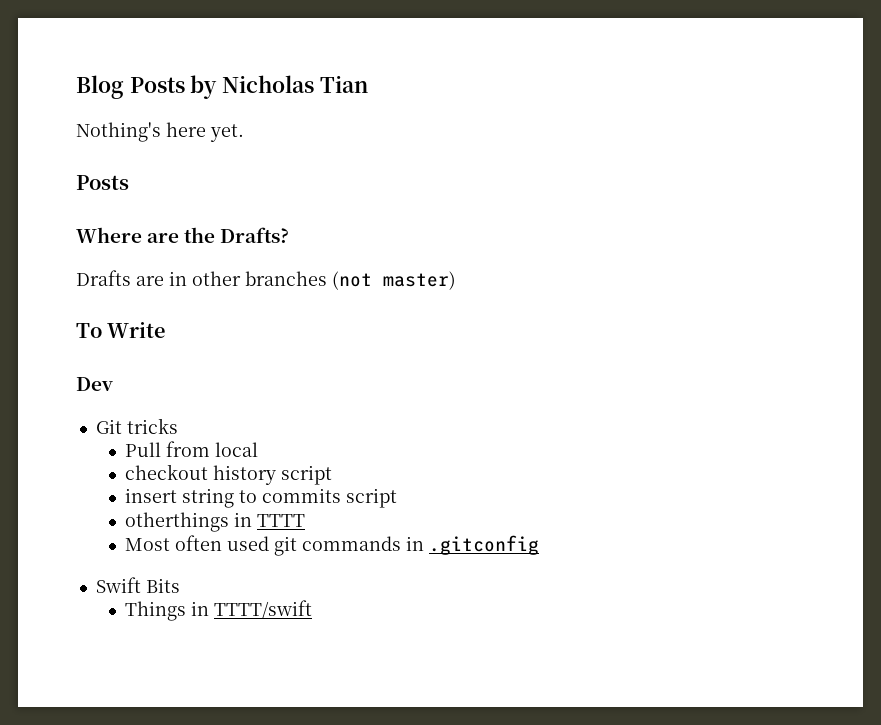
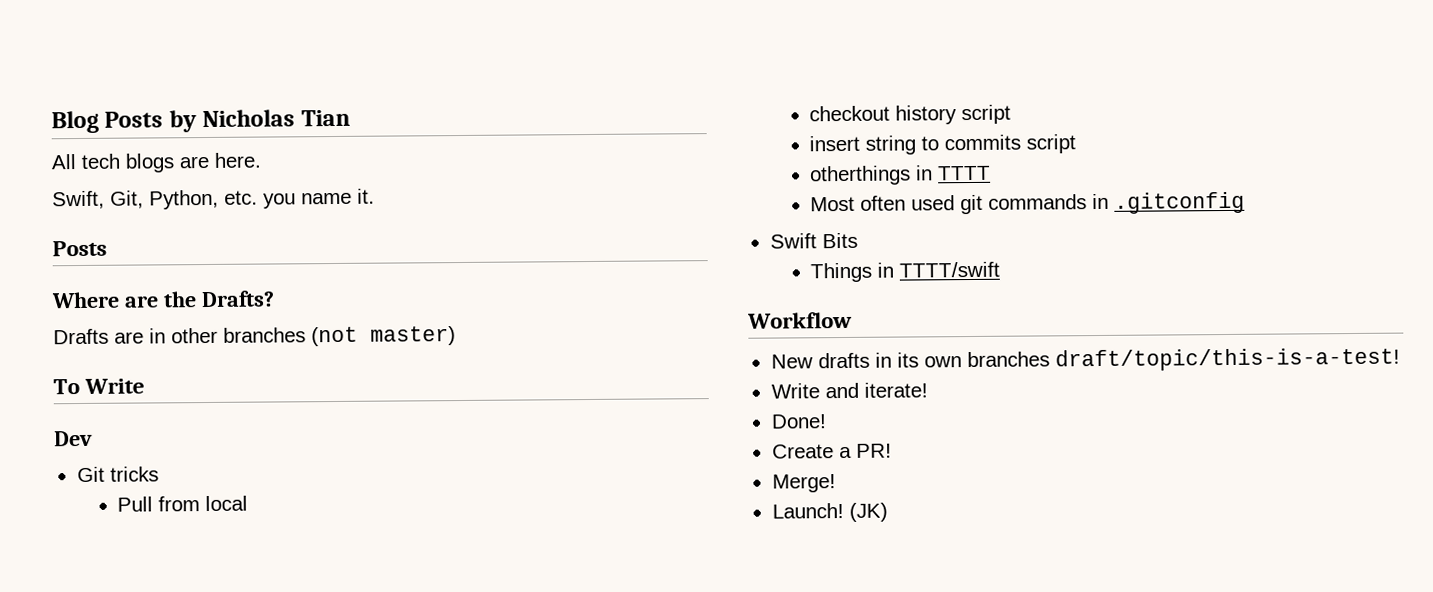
- Nothing's here yet.
+ All tech blogs are here.
+ Swift, Git, Python, etc. you name it.
+ Workflow
+ New drafts in its own branches draft/topic/this-is-a-test!
+ Write and iterate!
+ Done!
+ Create a PR!
+ Merge!
+ Launch! (JK)

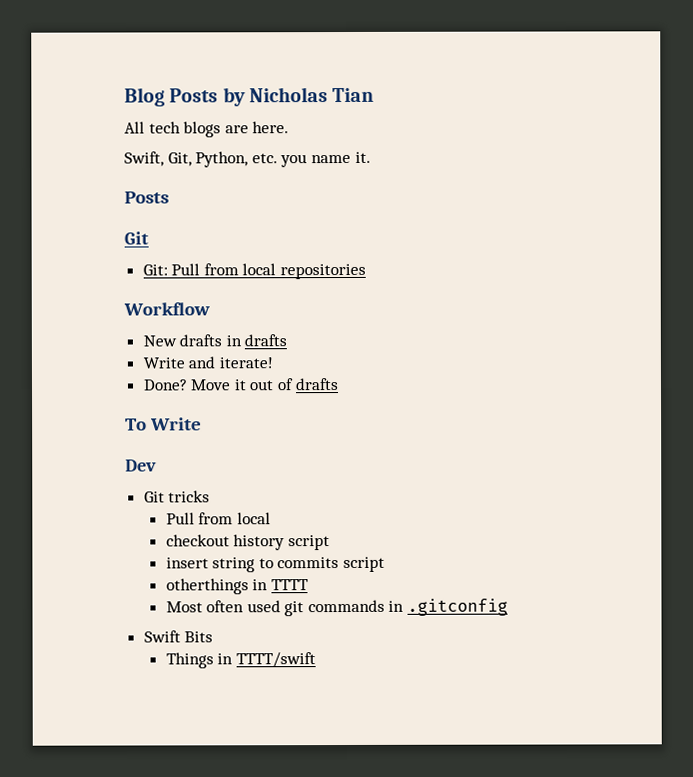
  Swift, Git, Python, etc. you name it.
  Posts
- Where are the Drafts?
- Drafts are in other branches (not master)
+ Git
+ Git: Pull from local repositories
+ Workflow
+ New drafts in drafts
+ Write and iterate!
+ Done? Move it out of drafts
- Workflow
- New drafts in its own branches draft/topic/this-is-a-test!
- Write and iterate!
- Done!
- Create a PR!
- Merge!
- Launch! (JK)

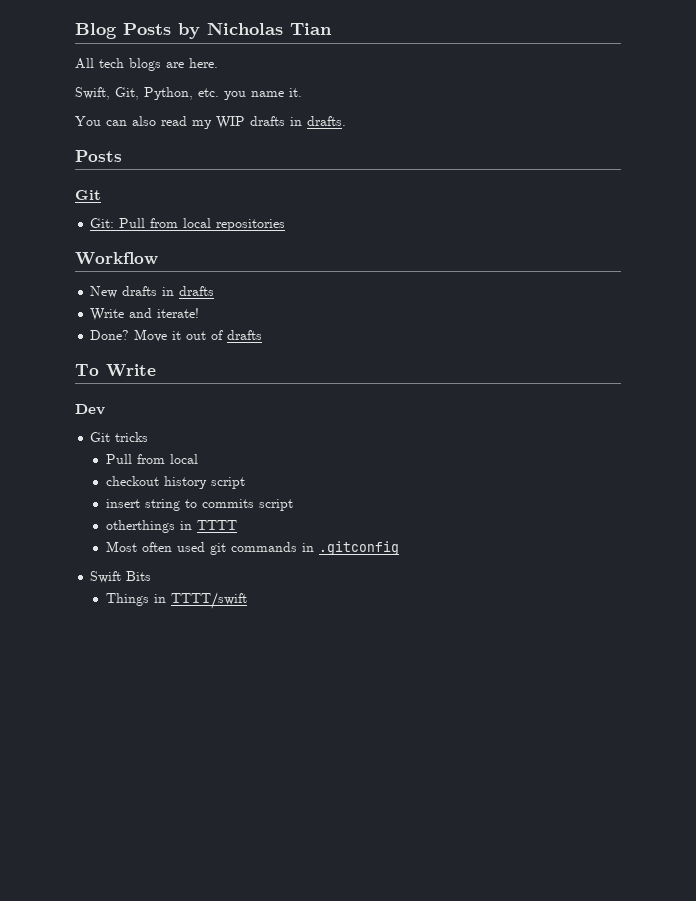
+ You can also read my WIP drafts in drafts.

